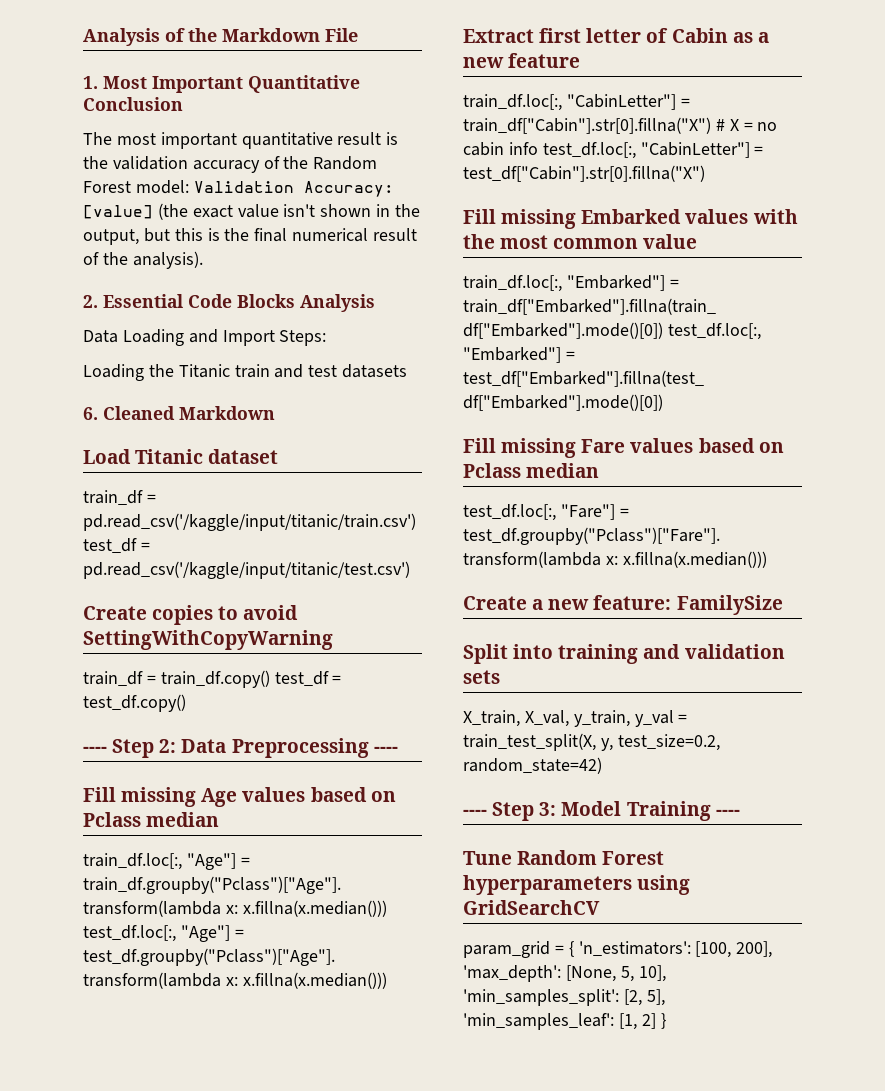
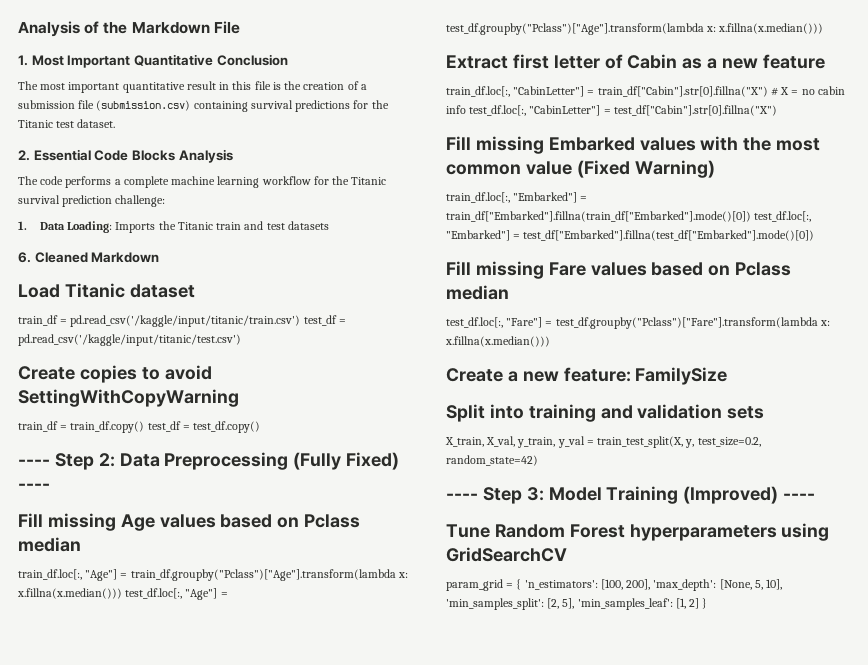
- The most important quantitative result is the validation accuracy of the Random Forest model: Validation Accuracy: [value] (the exact value isn't shown in the output, but this is the final numerical result of the analysis).
+ The most important quantitative result in this file is the creation of a submission file (submission.csv) containing survival predictions for the Titanic test dataset.
- Data Loading and Import Steps:
- Loading the Titanic train and test datasets
+ The code performs a complete machine learning workflow for the Titanic survival prediction challenge:
+ 1. Data Loading: Imports the Titanic train and test datasets
- ---- Step 2: Data Preprocessing ----
+ ---- Step 2: Data Preprocessing (Fully Fixed) ----
- Fill missing Embarked values with the most common value
+ Fill missing Embarked values with the most common value (Fixed Warning)
- ---- Step 3: Model Training ----
+ ---- Step 3: Model Training (Improved) ----

